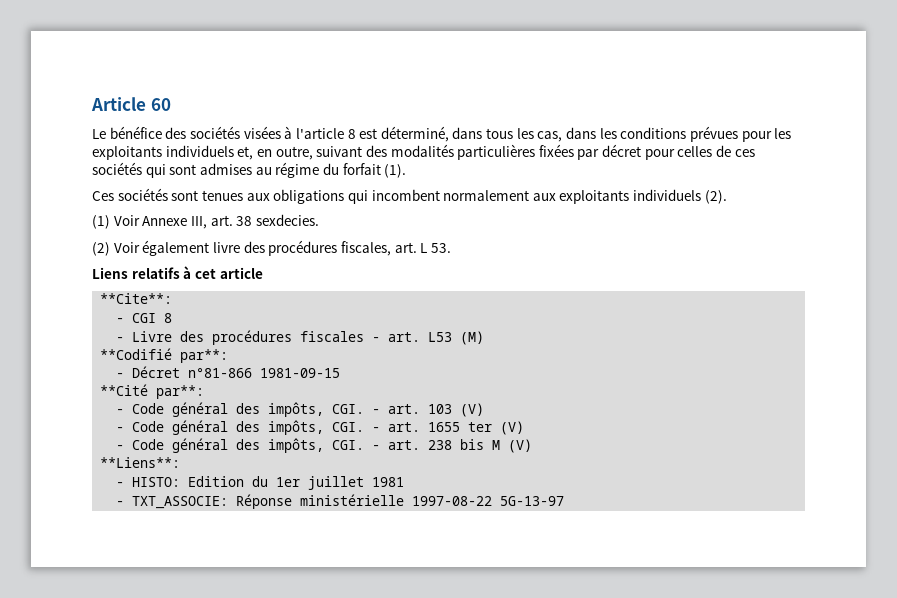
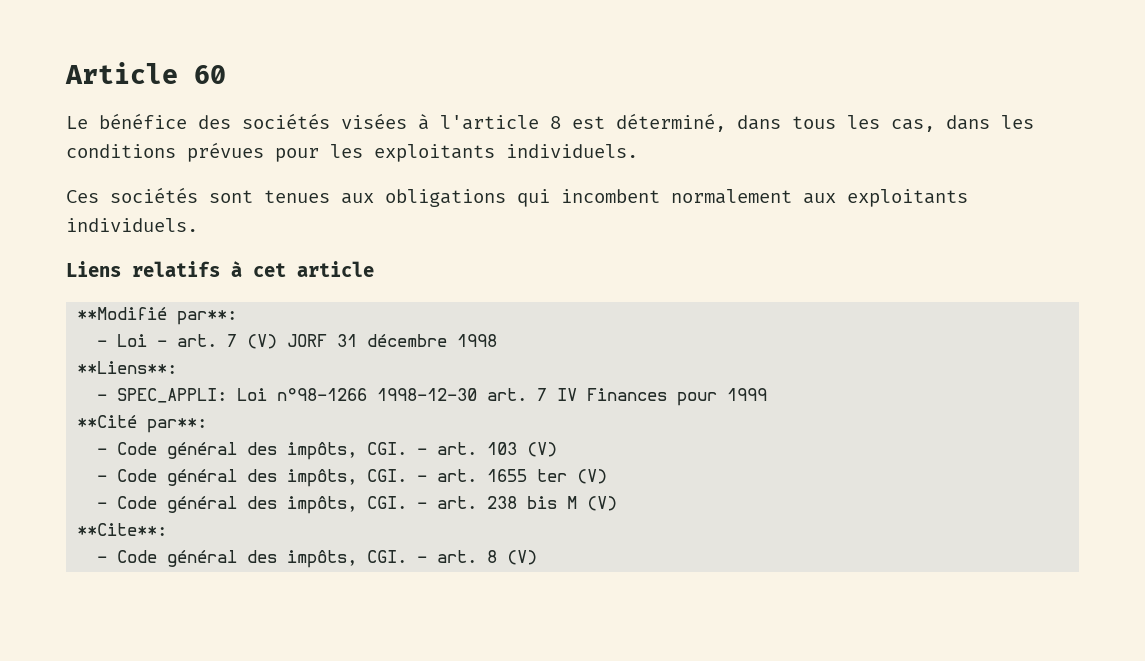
- Le bénéfice des sociétés visées à l'article 8 est déterminé, dans tous les cas, dans les conditions prévues pour les exploitants individuels et, en outre, suivant des modalités particulières fixées par décret pour celles de ces sociétés qui sont admises au régime du forfait (1).
+ Le bénéfice des sociétés visées à l'article 8 est déterminé, dans tous les cas, dans les conditions prévues pour les exploitants individuels.
- Ces sociétés sont tenues aux obligations qui incombent normalement aux exploitants individuels (2).
- (1) Voir Annexe III, art. 38 sexdecies.
- (2) Voir également livre des procédures fiscales, art. L 53.
+ Ces sociétés sont tenues aux obligations qui incombent normalement aux exploitants individuels.
- **Cite**:
- - CGI 8
- - Livre des procédures fiscales - art. L53 (M)
- **Codifié par**:
- - Décret n°81-866 1981-09-15
+ **Modifié par**:
+ - Loi - art. 7 (V) JORF 31 décembre 1998
+ **Liens**:
+ - SPEC_APPLI: Loi n°98-1266 1998-12-30 art. 7 IV Finances pour 1999
- **Liens**:
- - HISTO: Edition du 1er juillet 1981
- - TXT_ASSOCIE: Réponse ministérielle 1997-08-22 5G-13-97
+ **Cite**:
+ - Code général des impôts, CGI. - art. 8 (V)

